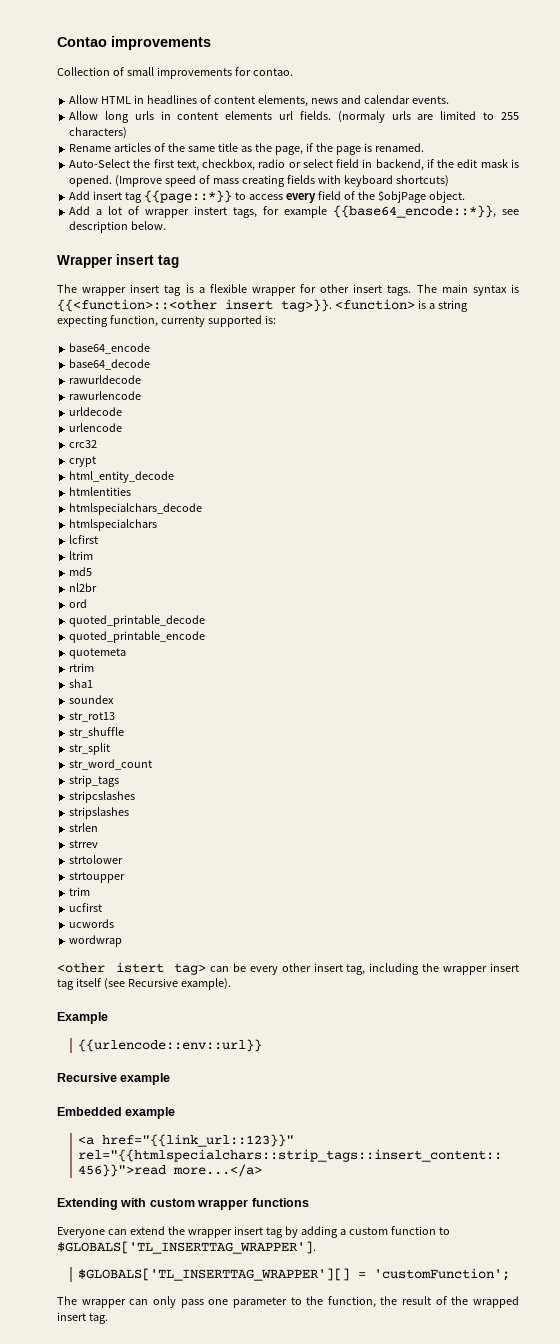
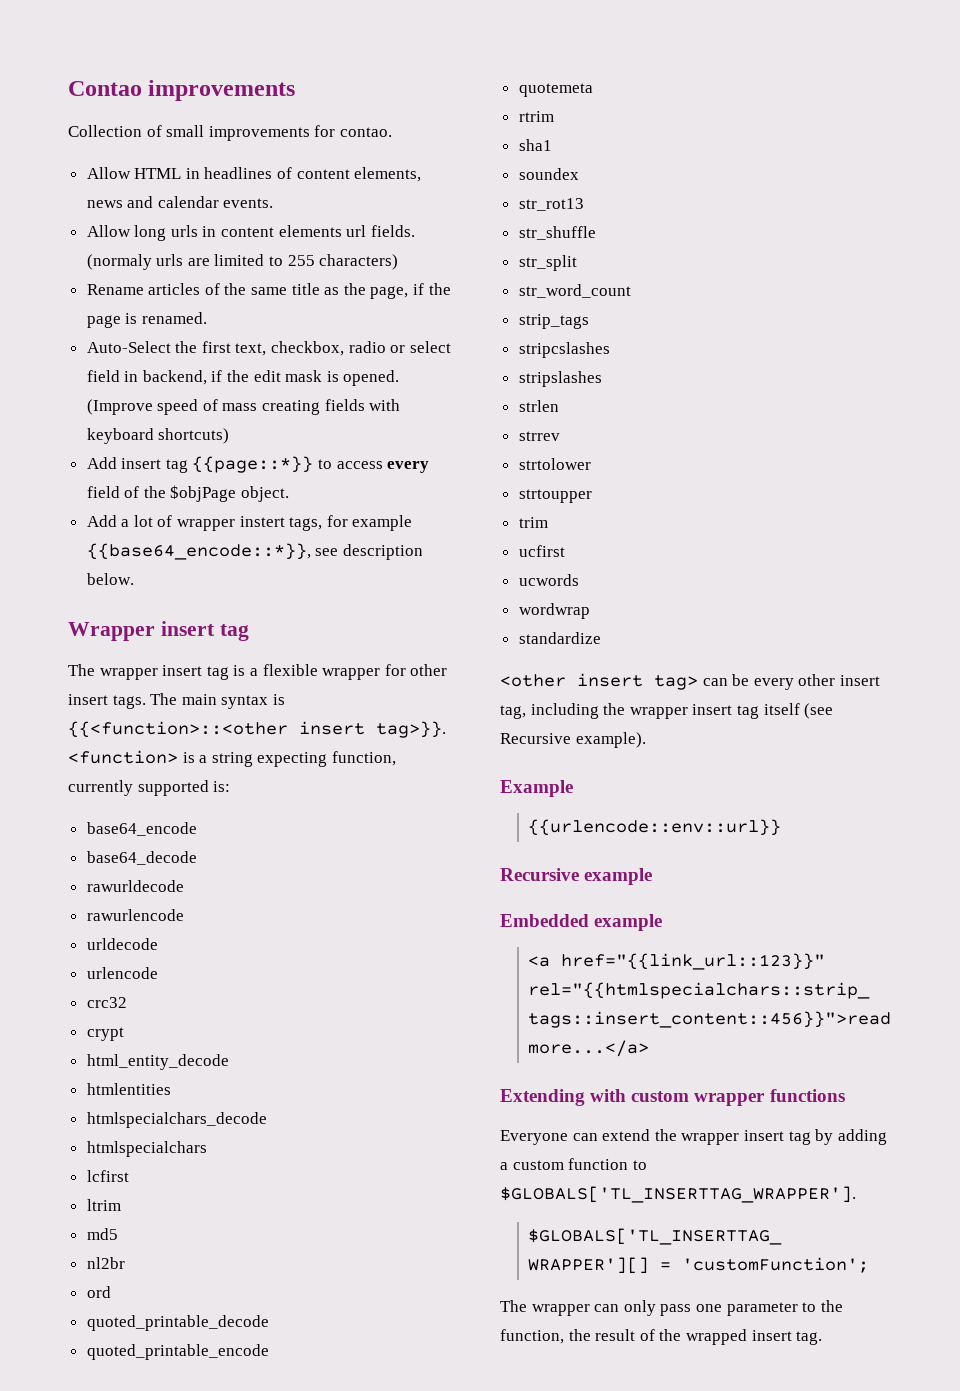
- <function> is a string expecting function, currenty supported is:
+ <function> is a string expecting function, currently supported is:
+ standardize
- <other istert tag> can be every other insert tag, including the wrapper insert tag itself (see Recursive example).
+ <other insert tag> can be every other insert tag, including the wrapper insert tag itself (see Recursive example).

